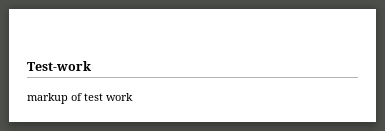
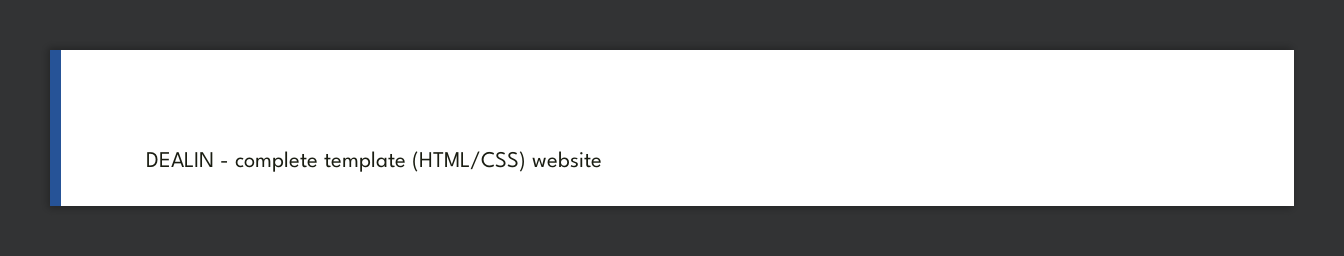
- Test-work
- markup of test work
+ DEALIN - complete template (HTML/CSS) website

